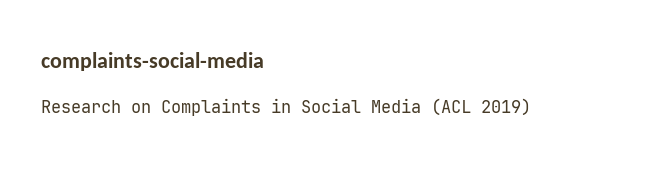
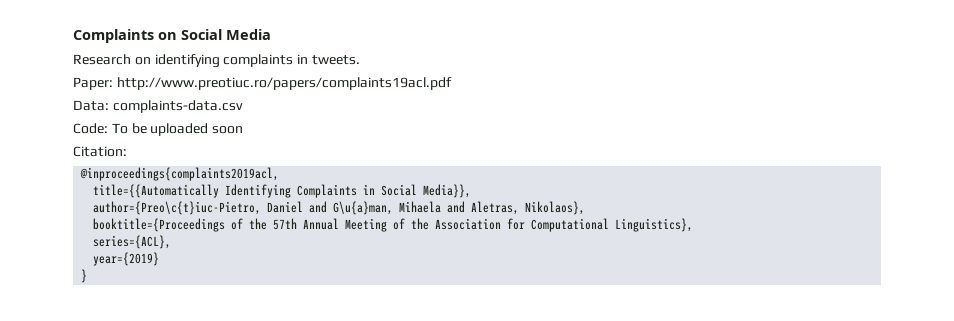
- complaints-social-media
- Research on Complaints in Social Media (ACL 2019)
+ Complaints on Social Media
+ Research on identifying complaints in tweets.
+ Paper: http://www.preotiuc.ro/papers/complaints19acl.pdf
+ Data: complaints-data.csv
+ Code: To be uploaded soon
+ Citation:
+ @inproceedings{complaints2019acl,
+ title={{Automatically Identifying Complaints in Social Media}},
+ author={Preo\c{t}iuc-Pietro, Daniel and G\u{a}man, Mihaela and Aletras, Nikolaos},
+ booktitle={Proceedings of the 57th Annual Meeting of the Association for Computational Linguistics},
+ series={ACL},
+ year={2019}
+ }

